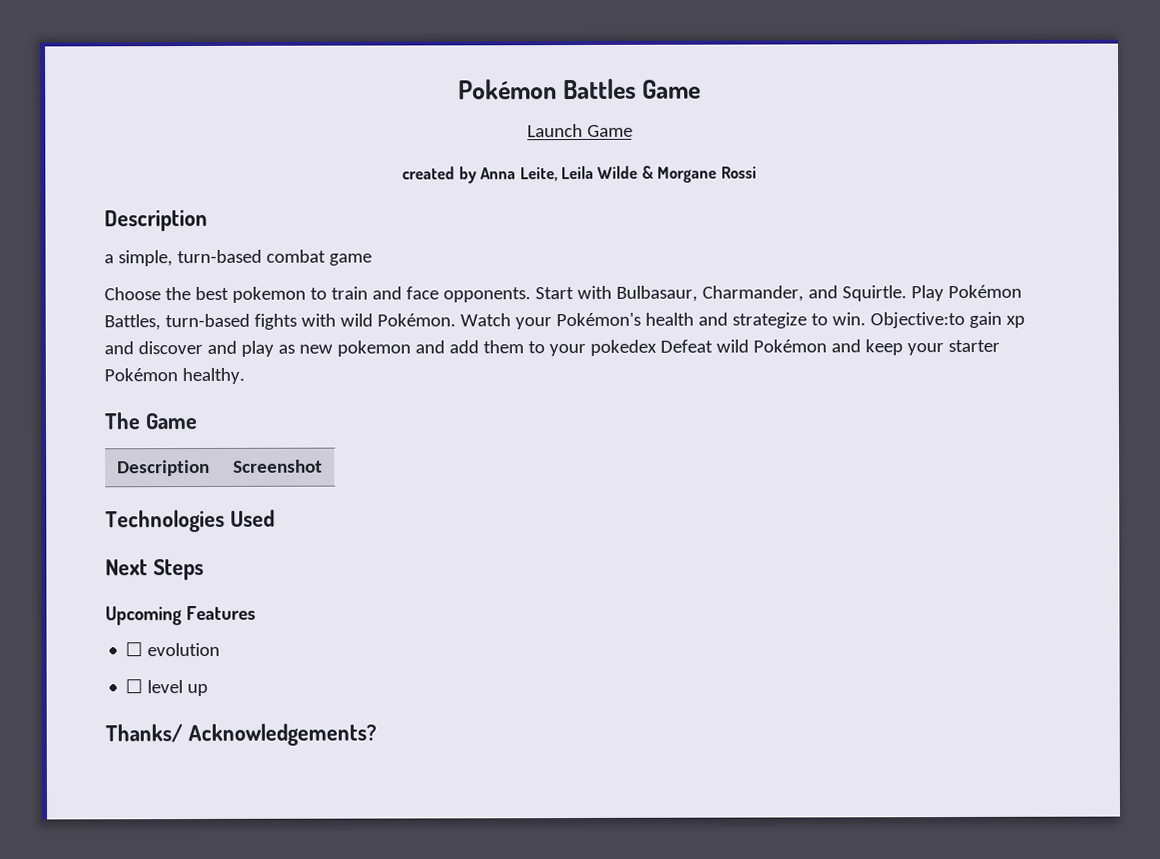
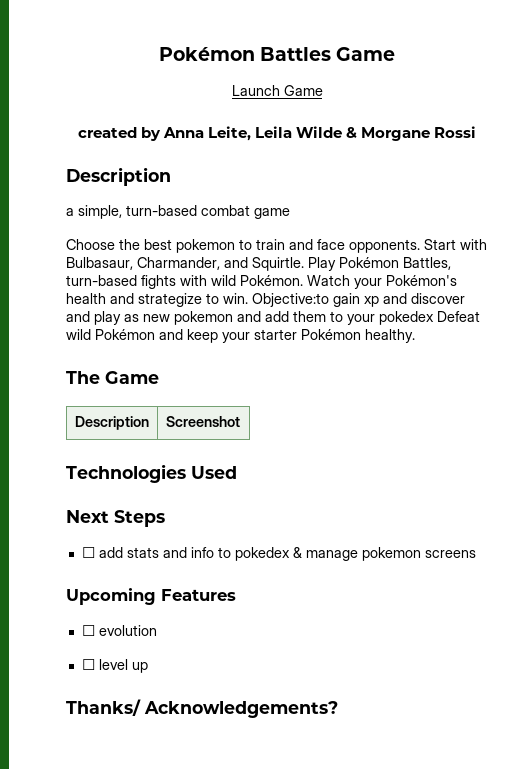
+ ☐ add stats and info to pokedex & manage pokemon screens

